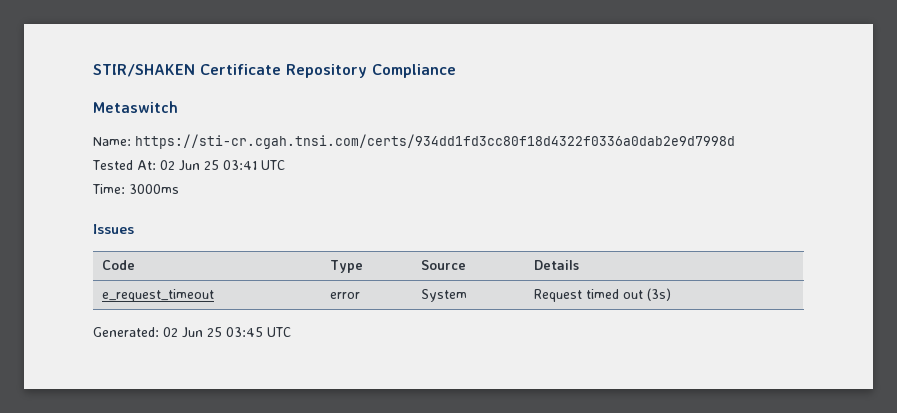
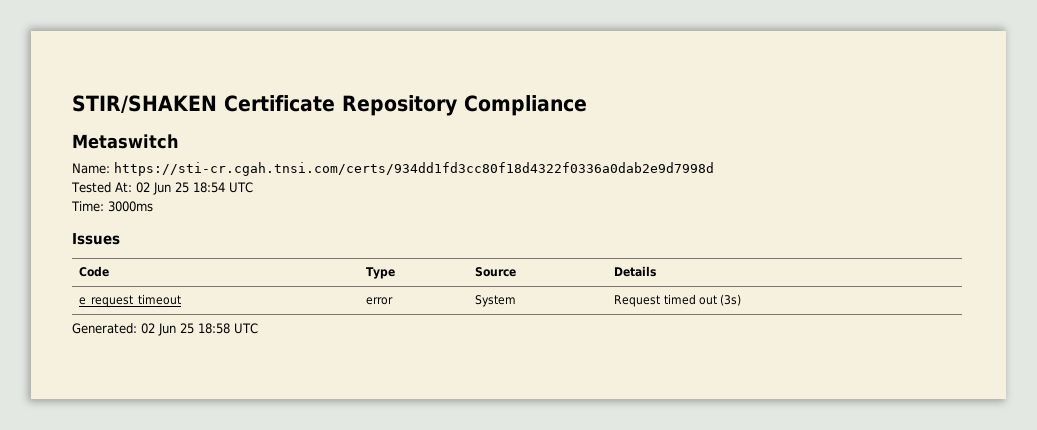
- Tested At: 02 Jun 25 03:41 UTC
+ Tested At: 02 Jun 25 18:54 UTC
- Generated: 02 Jun 25 03:45 UTC
+ Generated: 02 Jun 25 18:58 UTC

